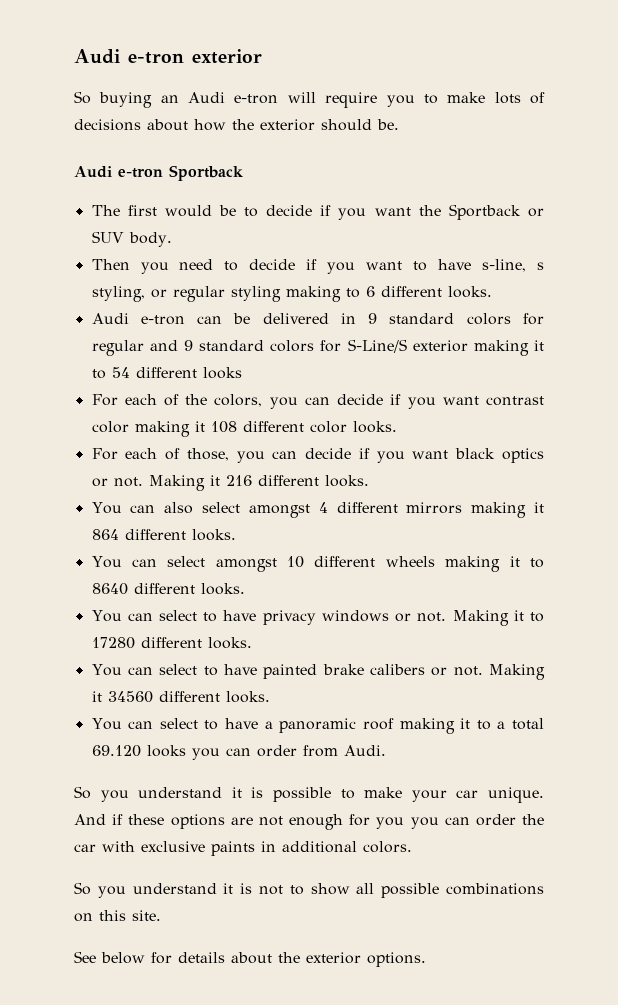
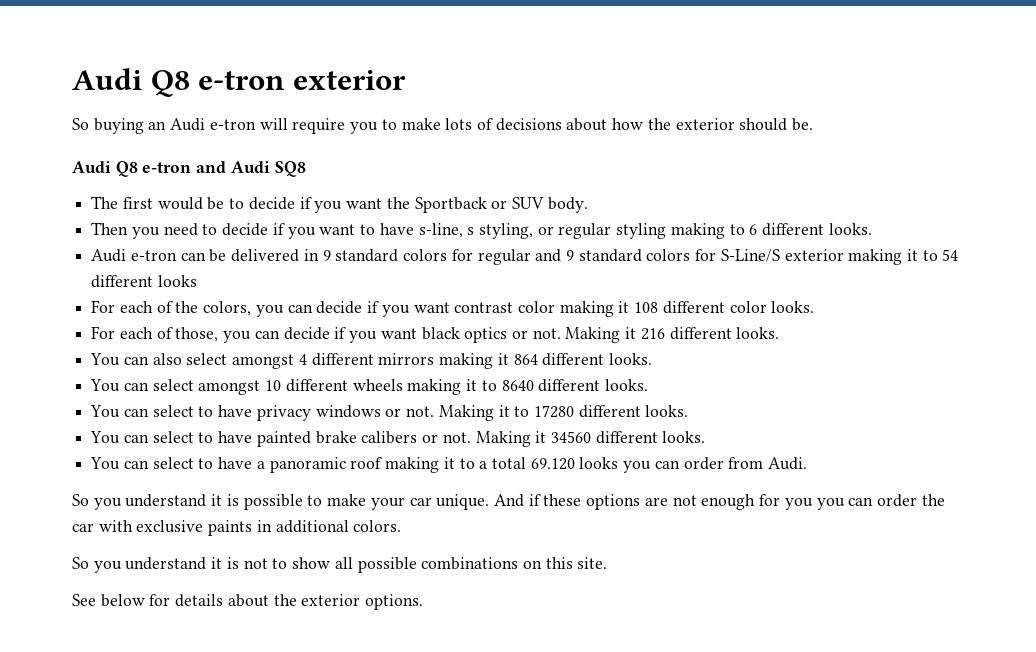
- Audi e-tron exterior
+ Audi Q8 e-tron exterior
- Audi e-tron Sportback
+ Audi Q8 e-tron and Audi SQ8

